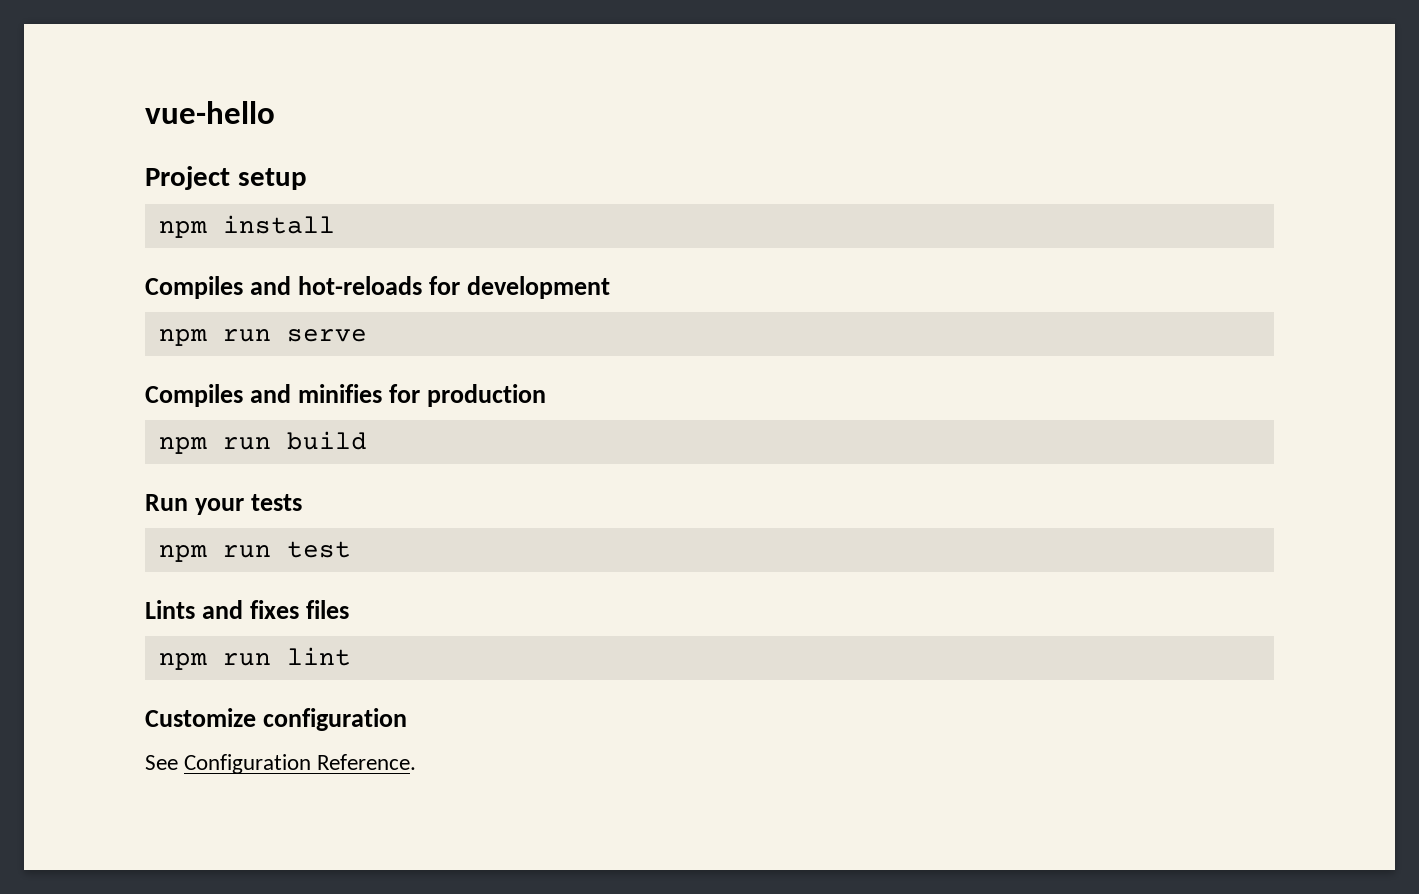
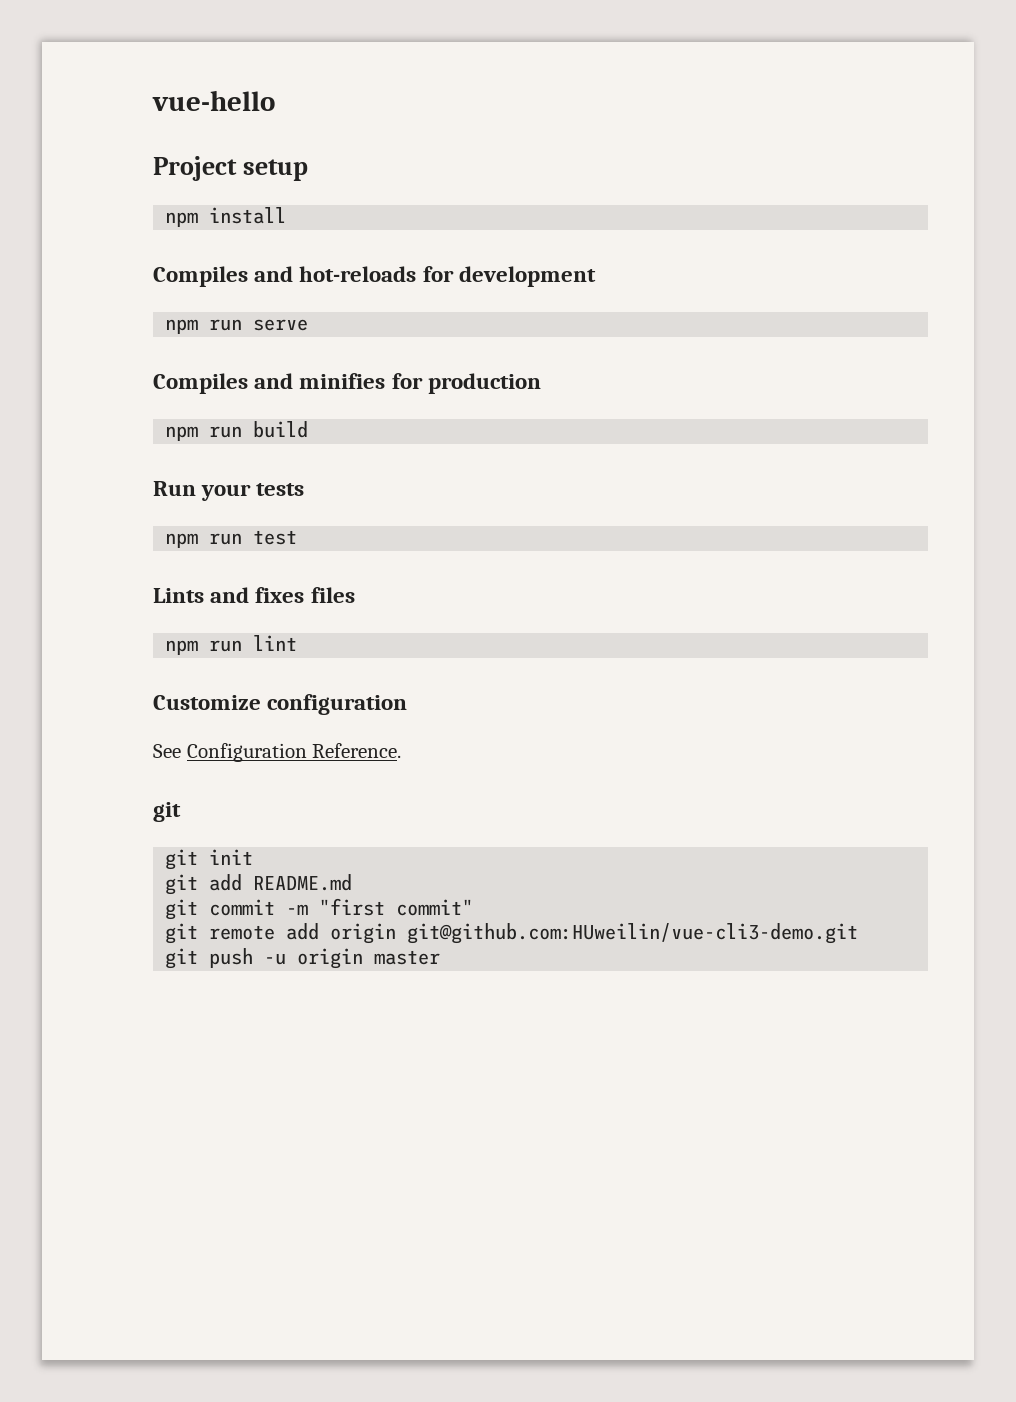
  See Configuration Reference.
+ git
+ git init
+ git add README.md
+ git commit -m "first commit"
+ git remote add origin git@github.com:HUweilin/vue-cli3-demo.git
+ git push -u origin master

